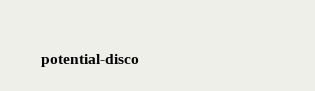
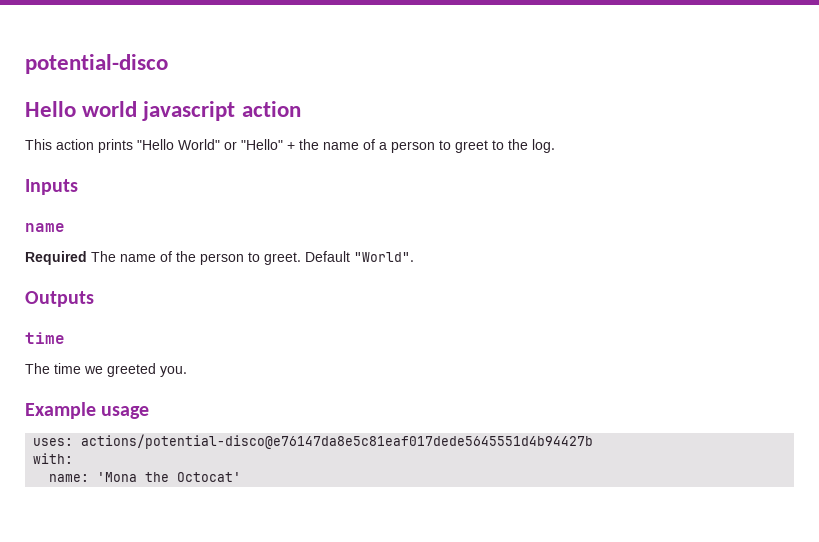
+ Hello world javascript action
+ This action prints "Hello World" or "Hello" + the name of a person to greet to the log.
+ Inputs
+ name
+ Required The name of the person to greet. Default "World".
+ Outputs
+ time
+ The time we greeted you.
+ Example usage
+ uses: actions/potential-disco@e76147da8e5c81eaf017dede5645551d4b94427b
+ with:
+ name: 'Mona the Octocat'

